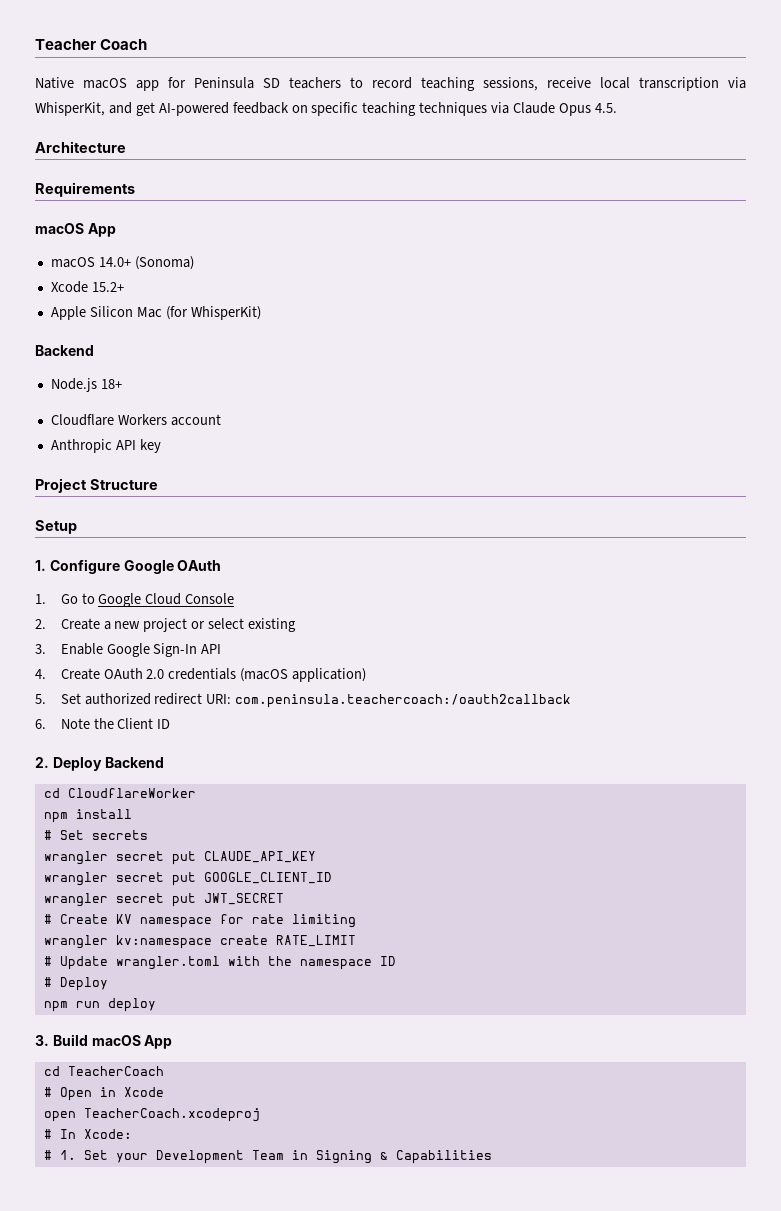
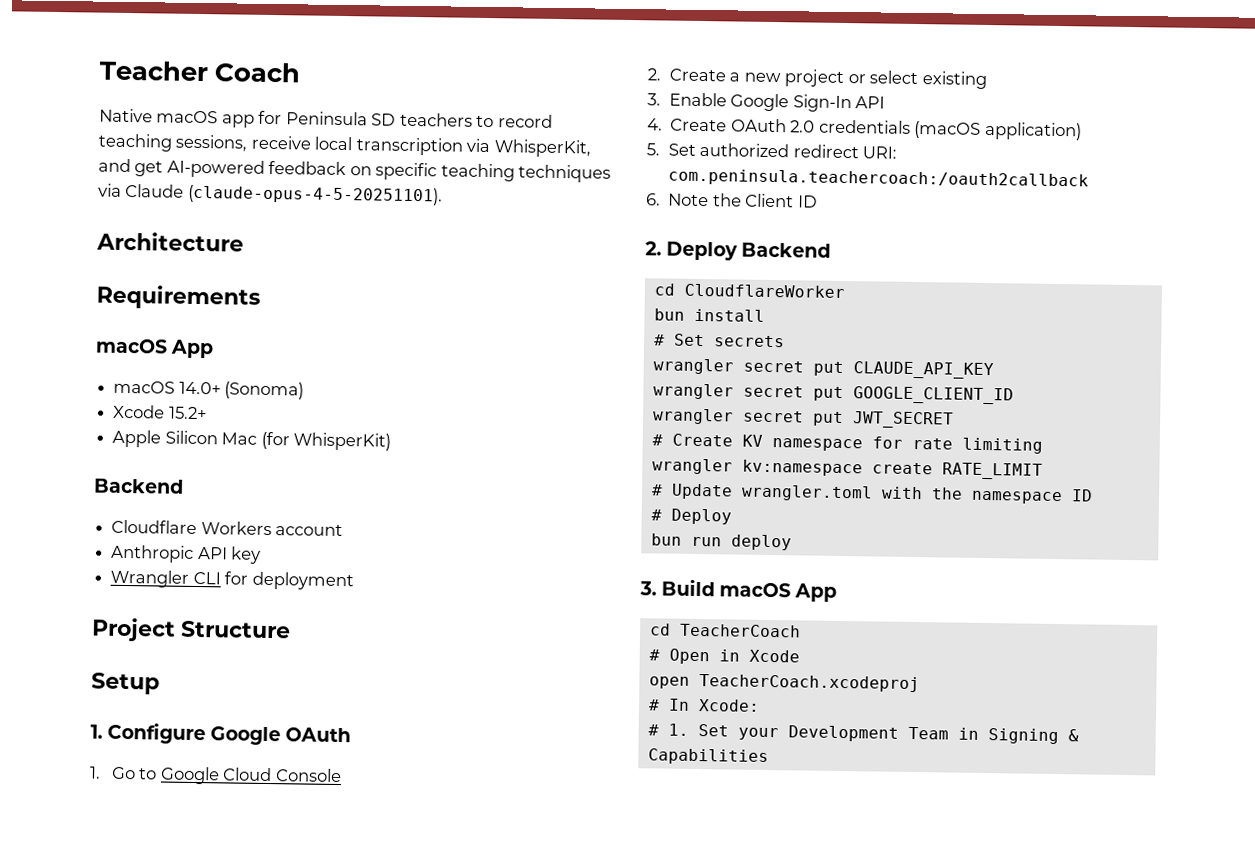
- Native macOS app for Peninsula SD teachers to record teaching sessions, receive local transcription via WhisperKit, and get AI-powered feedback on specific teaching techniques via Claude Opus 4.5.
+ Native macOS app for Peninsula SD teachers to record teaching sessions, receive local transcription via WhisperKit, and get AI-powered feedback on specific teaching techniques via Claude (claude-opus-4-5-20251101).
- Node.js 18+
+ Wrangler CLI for deployment
- npm install
+ bun install
- npm run deploy
+ bun run deploy

